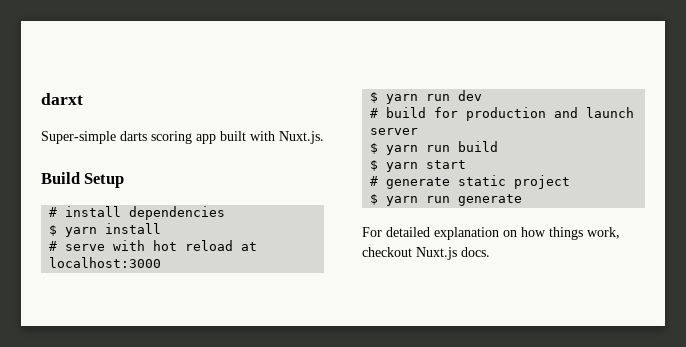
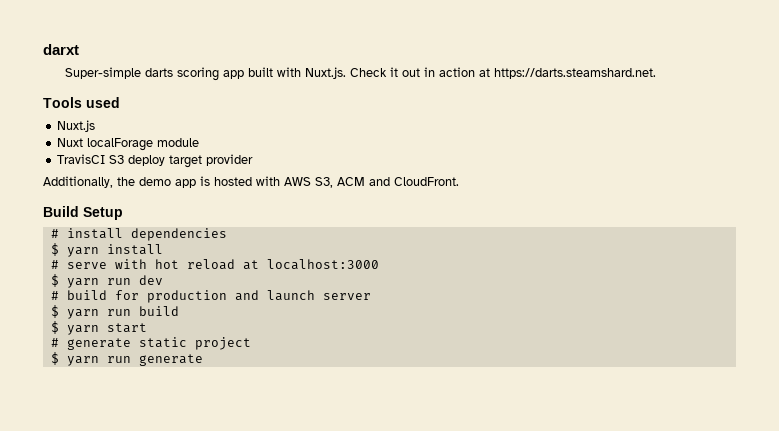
- Super-simple darts scoring app built with Nuxt.js.
+ Super-simple darts scoring app built with Nuxt.js. Check it out in action at https://darts.steamshard.net.
+ Tools used
+ Nuxt.js
+ Nuxt localForage module
+ TravisCI S3 deploy target provider
+ Additionally, the demo app is hosted with AWS S3, ACM and CloudFront.
- For detailed explanation on how things work, checkout Nuxt.js docs.

